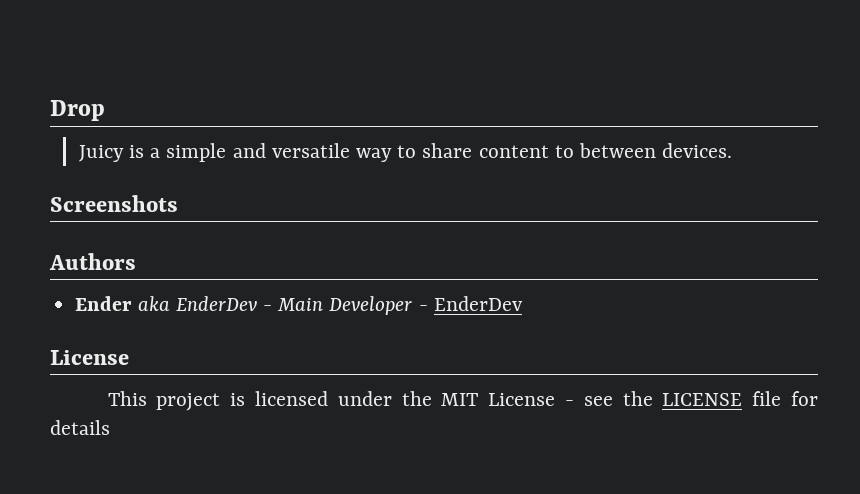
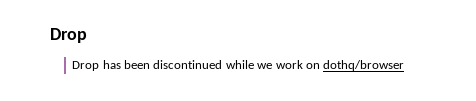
- Juicy is a simple and versatile way to share content to between devices.
- Screenshots
- Authors
- Ender aka EnderDev - Main Developer - EnderDev
- License
- This project is licensed under the MIT License - see the LICENSE file for details
+ Drop has been discontinued while we work on dothq/browser

